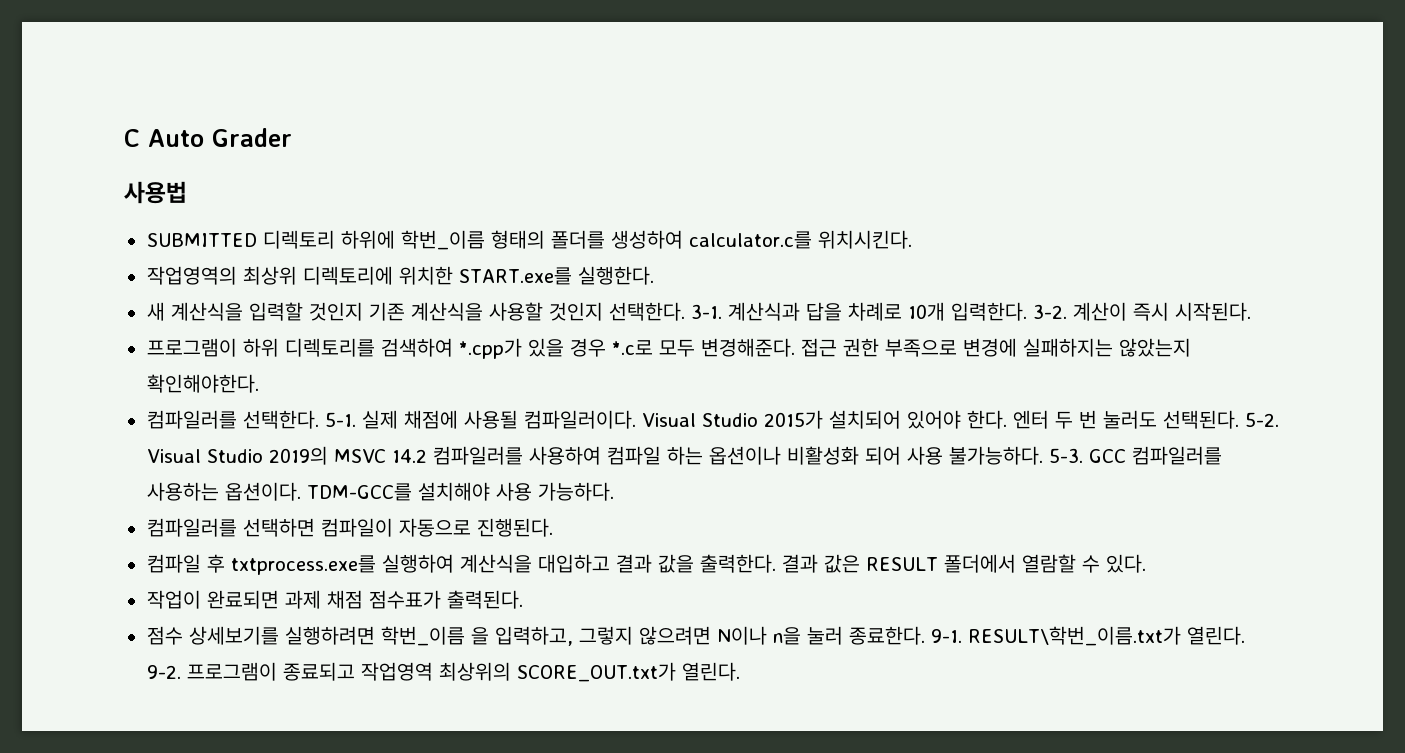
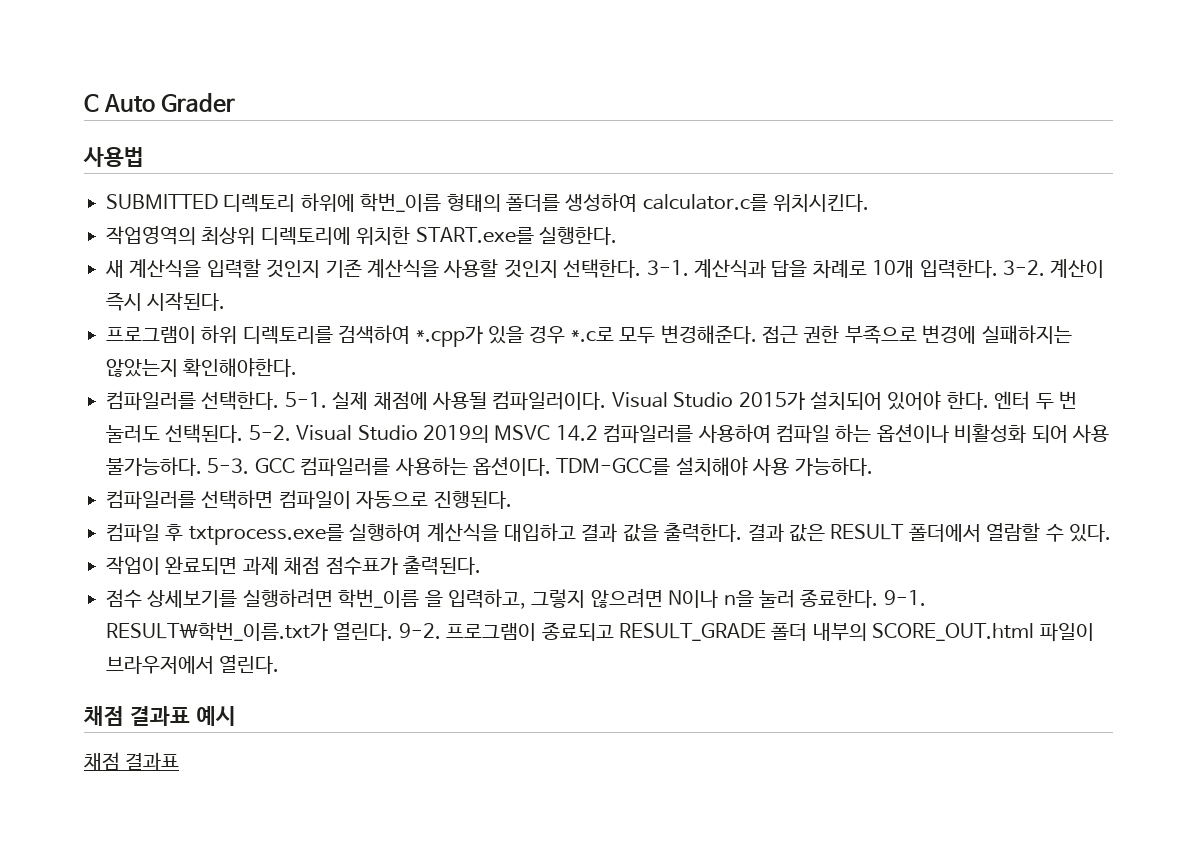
- 프로그램이 종료되고 작업영역 최상위의 SCORE_OUT.txt가 열린다.
+ 프로그램이 종료되고 RESULT_GRADE 폴더 내부의 SCORE_OUT.html 파일이 브라우저에서 열린다.
+ 채점 결과표 예시
+ 채점 결과표

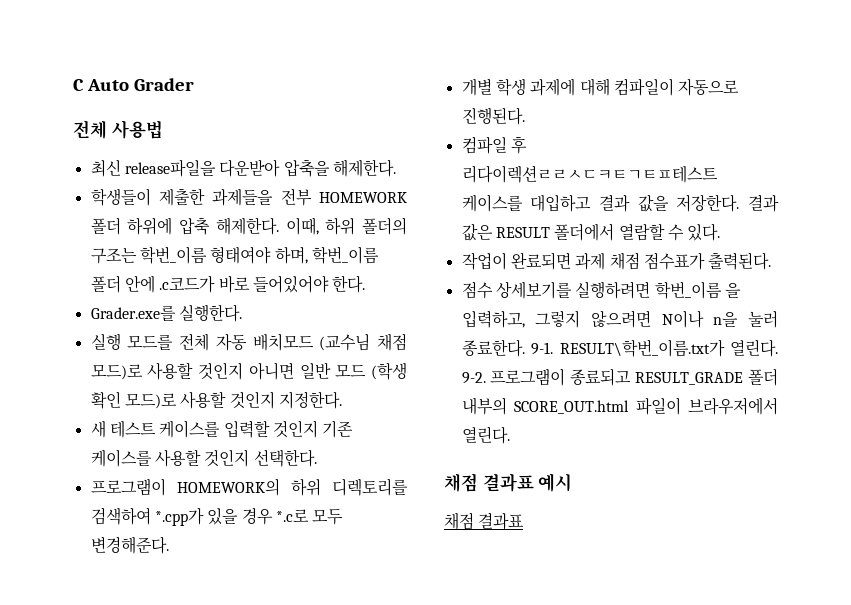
- 사용법
+ 전체 사용법
- SUBMITTED 디렉토리 하위에 학번_이름 형태의 폴더를 생성하여 calculator.c를 위치시킨다.
- 작업영역의 최상위 디렉토리에 위치한 START.exe를 실행한다.
+ 최신 release파일을 다운받아 압축을 해제한다.
+ 학생들이 제출한 과제들을 전부 HOMEWORK 폴더 하위에 압축 해제한다. 이때, 하위 폴더의 구조는 학번_이름 형태여야 하며, 학번_이름 폴더 안에 .c코드가 바로 들어있어야 한다.
+ Grader.exe를 실행한다.
+ 실행 모드를 전체 자동 배치모드 (교수님 채점 모드)로 사용할 것인지 아니면 일반 모드 (학생 확인 모드)로 사용할 것인지 지정한다.
- 새 계산식을 입력할 것인지 기존 계산식을 사용할 것인지 선택한다. 3-1. 계산식과 답을 차례로 10개 입력한다. 3-2. 계산이 즉시 시작된다.
- 프로그램이 하위 디렉토리를 검색하여 *.cpp가 있을 경우 *.c로 모두 변경해준다. 접근 권한 부족으로 변경에 실패하지는 않았는지 확인해야한다.
- 컴파일러를 선택한다. 5-1. 실제 채점에 사용될 컴파일러이다. Visual Studio 2015가 설치되어 있어야 한다. 엔터 두 번 눌러도 선택된다. 5-2. Visual Studio 2019의 MSVC 14.2 컴파일러를 사용하여 컴파일 하는 옵션이나 비활성화 되어 사용 불가능하다. 5-3. GCC 컴파일러를 사용하는 옵션이다. TDM-GCC를 설치해야 사용 가능하다.
- 컴파일러를 선택하면 컴파일이 자동으로 진행된다.
+ 새 테스트 케이스를 입력할 것인지 기존 케이스를 사용할 것인지 선택한다.
+ 프로그램이 HOMEWORK의 하위 디렉토리를 검색하여 *.cpp가 있을 경우 *.c로 모두 변경해준다.
+ 개별 학생 과제에 대해 컴파일이 자동으로 진행된다.
- 컴파일 후 txtprocess.exe를 실행하여 계산식을 대입하고 결과 값을 출력한다.
+ 컴파일 후 리다이렉션ㄹㄹㅅㄷㅋㅌㄱㅌㅍ테스트 케이스를 대입하고 결과 값을 저장한다.

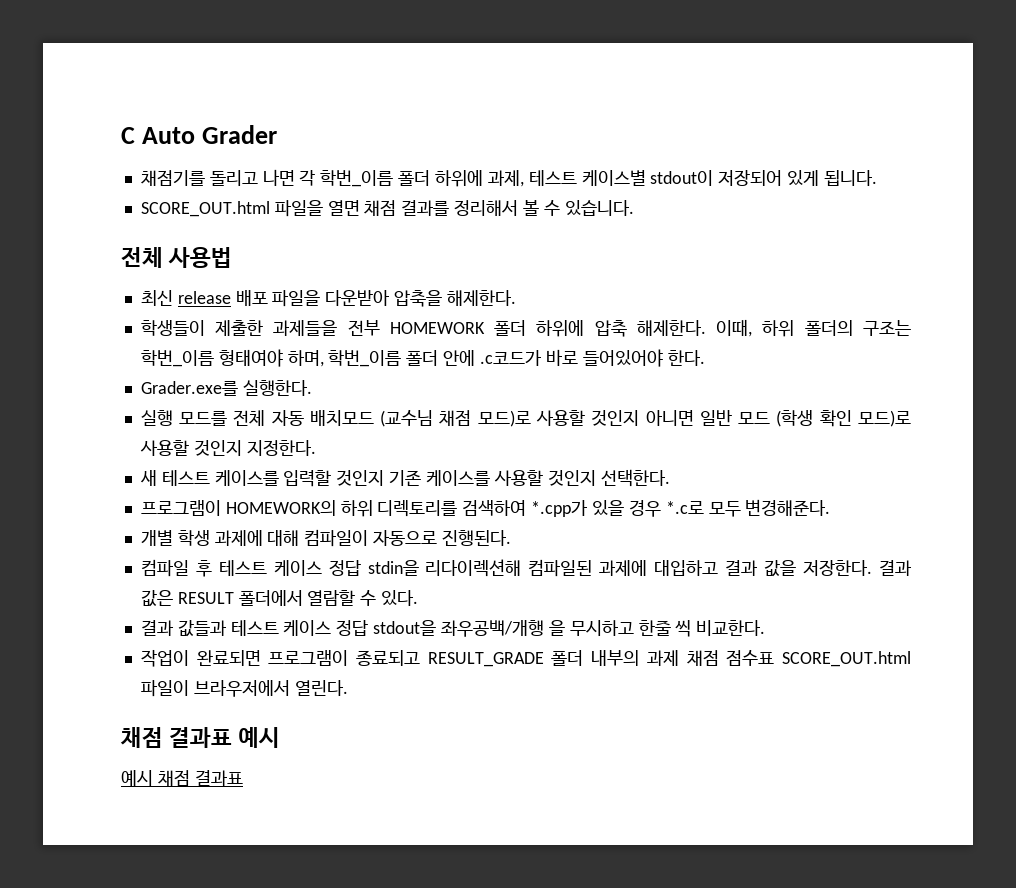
+ 채점기를 돌리고 나면 각 학번_이름 폴더 하위에 과제, 테스트 케이스별 stdout이 저장되어 있게 됩니다.
+ SCORE_OUT.html 파일을 열면 채점 결과를 정리해서 볼 수 있습니다.
- 최신 release파일을 다운받아 압축을 해제한다.
+ 최신 release 배포 파일을 다운받아 압축을 해제한다.
- 컴파일 후 리다이렉션ㄹㄹㅅㄷㅋㅌㄱㅌㅍ테스트 케이스를 대입하고 결과 값을 저장한다.
+ 컴파일 후 테스트 케이스 정답 stdin을 리다이렉션해 컴파일된 과제에 대입하고 결과 값을 저장한다.
- 작업이 완료되면 과제 채점 점수표가 출력된다.
- 점수 상세보기를 실행하려면 학번_이름 을 입력하고, 그렇지 않으려면 N이나 n을 눌러 종료한다. 9-1. RESULT\학번_이름.txt가 열린다. 9-2. 프로그램이 종료되고 RESULT_GRADE 폴더 내부의 SCORE_OUT.html 파일이 브라우저에서 열린다.
+ 결과 값들과 테스트 케이스 정답 stdout을 좌우공백/개행 을 무시하고 한줄 씩 비교한다.
+ 작업이 완료되면 프로그램이 종료되고 RESULT_GRADE 폴더 내부의 과제 채점 점수표 SCORE_OUT.html 파일이 브라우저에서 열린다.
  채점 결과표 예시
- 채점 결과표
+ 예시 채점 결과표

